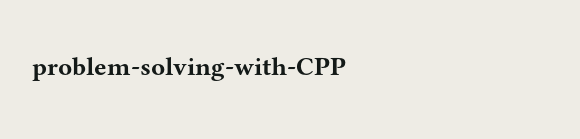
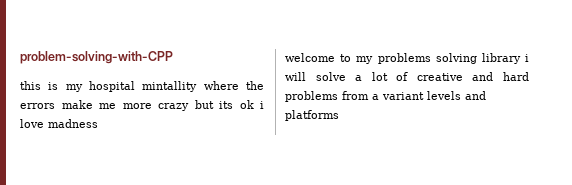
+ this is my hospital mintallity where the errors make me more crazy but its ok i love madness
+ welcome to my problems solving library i will solve a lot of creative and hard problems from a variant levels and platforms

